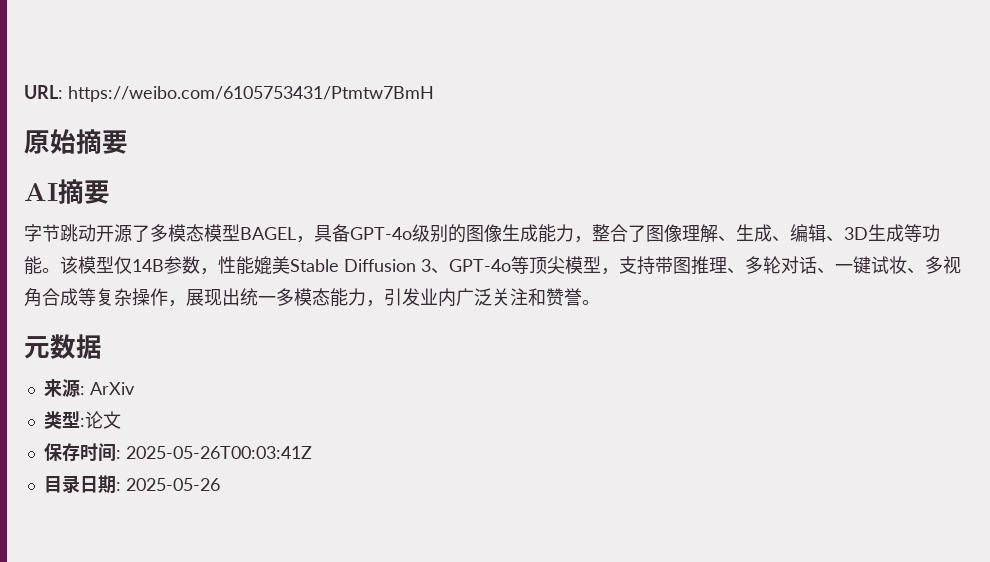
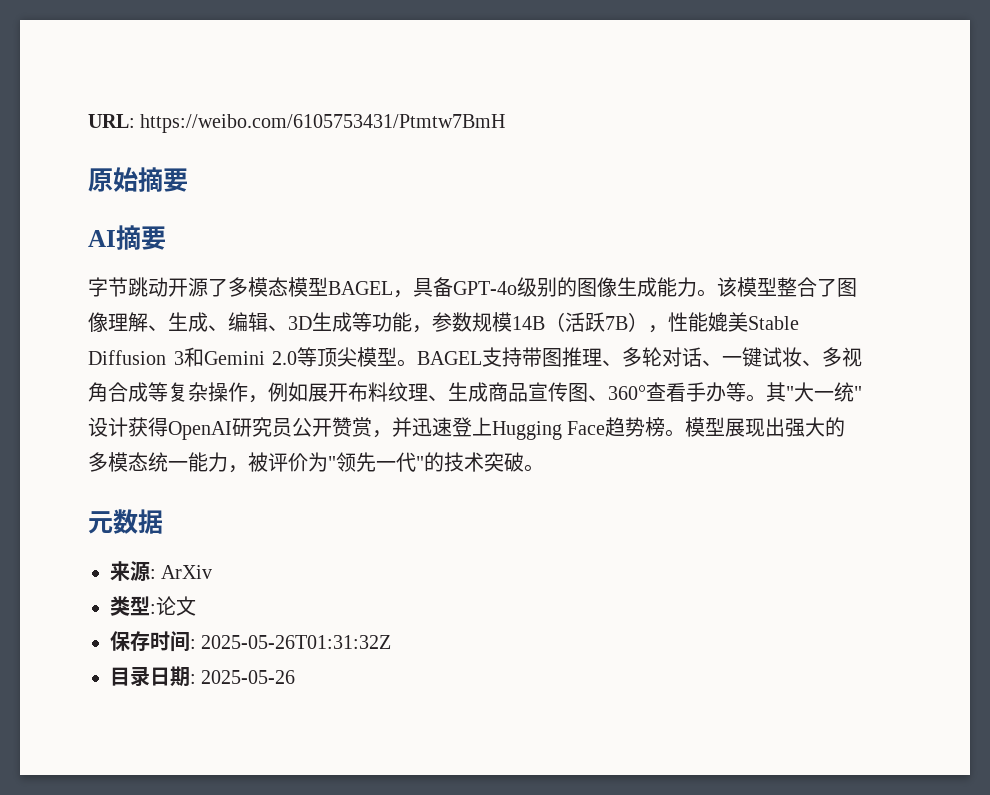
- 字节跳动开源了多模态模型BAGEL，具备GPT-4o级别的图像生成能力，整合了图像理解、生成、编辑、3D生成等功能。该模型仅14B参数，性能媲美Stable Diffusion 3、GPT-4o等顶尖模型，支持带图推理、多轮对话、一键试妆、多视角合成等复杂操作，展现出统一多模态能力，引发业内广泛关注和赞誉。
+ 字节跳动开源了多模态模型BAGEL，具备GPT-4o级别的图像生成能力。该模型整合了图像理解、生成、编辑、3D生成等功能，参数规模14B（活跃7B），性能媲美Stable Diffusion 3和Gemini 2.0等顶尖模型。BAGEL支持带图推理、多轮对话、一键试妆、多视角合成等复杂操作，例如展开布料纹理、生成商品宣传图、360°查看手办等。其"大一统"设计获得OpenAI研究员公开赞赏，并迅速登上Hugging Face趋势榜。模型展现出强大的多模态统一能力，被评价为"领先一代"的技术突破。
- 保存时间: 2025-05-26T00:03:41Z
+ 保存时间: 2025-05-26T01:31:32Z

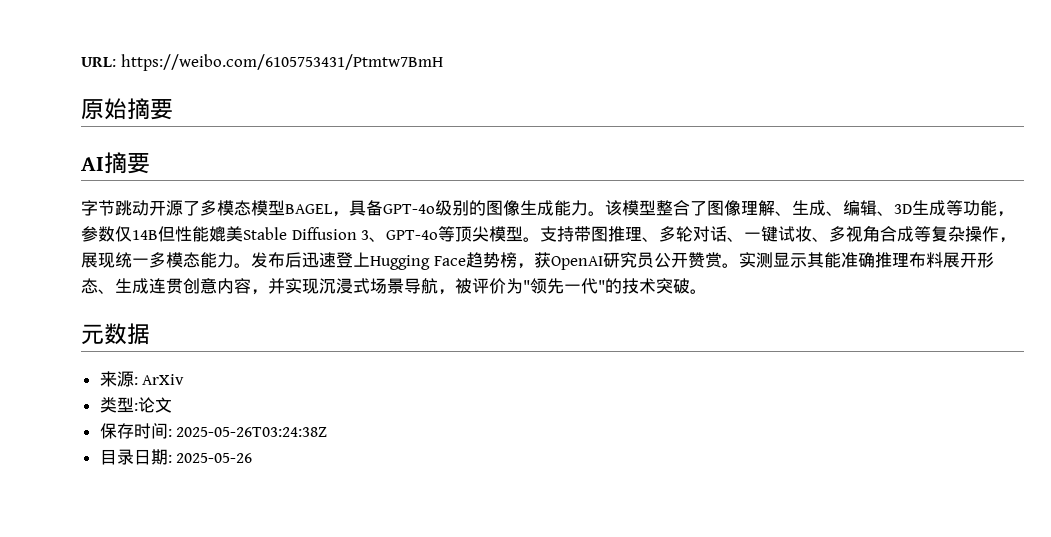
- 该模型整合了图像理解、生成、编辑、3D生成等功能，参数规模14B（活跃7B），性能媲美Stable Diffusion 3和Gemini 2.0等顶尖模型。
+ 该模型整合了图像理解、生成、编辑、3D生成等功能，参数仅14B但性能媲美Stable Diffusion 3、GPT-4o等顶尖模型。
- BAGEL支持带图推理、多轮对话、一键试妆、多视角合成等复杂操作，例如展开布料纹理、生成商品宣传图、360°查看手办等。其"大一统"设计获得OpenAI研究员公开赞赏，并迅速登上Hugging Face趋势榜。模型展现出强大的多模态统一能力，被评价为"领先一代"的技术突破。
+ 支持带图推理、多轮对话、一键试妆、多视角合成等复杂操作，展现统一多模态能力。发布后迅速登上Hugging Face趋势榜，获OpenAI研究员公开赞赏。实测显示其能准确推理布料展开形态、生成连贯创意内容，并实现沉浸式场景导航，被评价为"领先一代"的技术突破。
- 保存时间: 2025-05-26T01:31:32Z
+ 保存时间: 2025-05-26T03:24:38Z

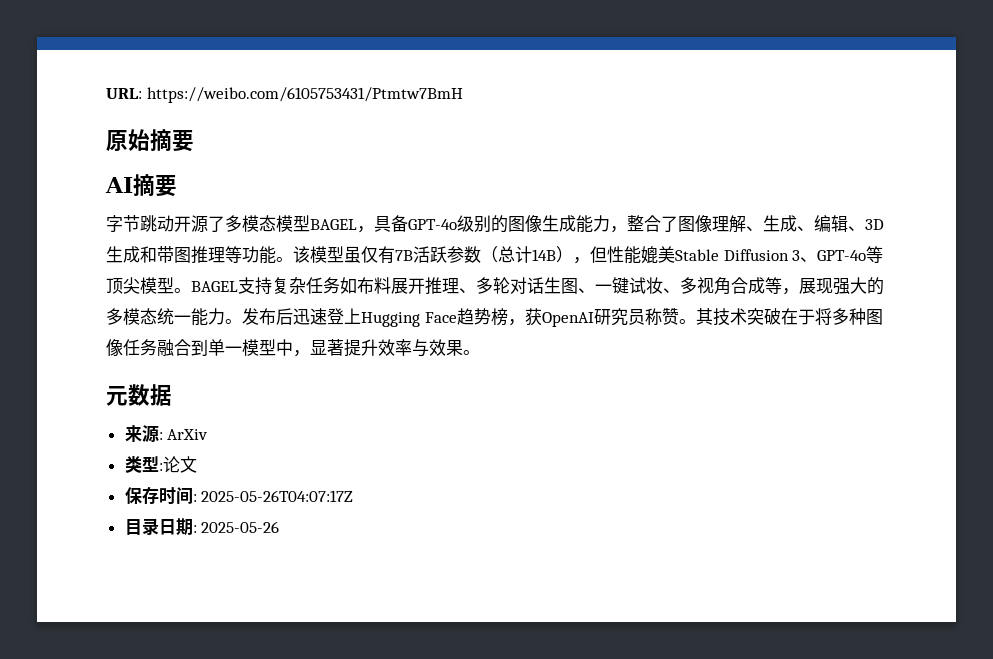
- 字节跳动开源了多模态模型BAGEL，具备GPT-4o级别的图像生成能力。该模型整合了图像理解、生成、编辑、3D生成等功能，参数仅14B但性能媲美Stable Diffusion 3、GPT-4o等顶尖模型。
+ 字节跳动开源了多模态模型BAGEL，具备GPT-4o级别的图像生成能力，整合了图像理解、生成、编辑、3D生成和带图推理等功能。该模型虽仅有7B活跃参数（总计14B），但性能媲美Stable Diffusion 3、GPT-4o等顶尖模型。
- 支持带图推理、多轮对话、一键试妆、多视角合成等复杂操作，展现统一多模态能力。
+ BAGEL支持复杂任务如布料展开推理、多轮对话生图、一键试妆、多视角合成等，展现强大的多模态统一能力。
- 发布后迅速登上Hugging Face趋势榜，获OpenAI研究员公开赞赏。实测显示其能准确推理布料展开形态、生成连贯创意内容，并实现沉浸式场景导航，被评价为"领先一代"的技术突破。
+ 发布后迅速登上Hugging Face趋势榜，获OpenAI研究员称赞。其技术突破在于将多种图像任务融合到单一模型中，显著提升效率与效果。
- 保存时间: 2025-05-26T03:24:38Z
+ 保存时间: 2025-05-26T04:07:17Z

